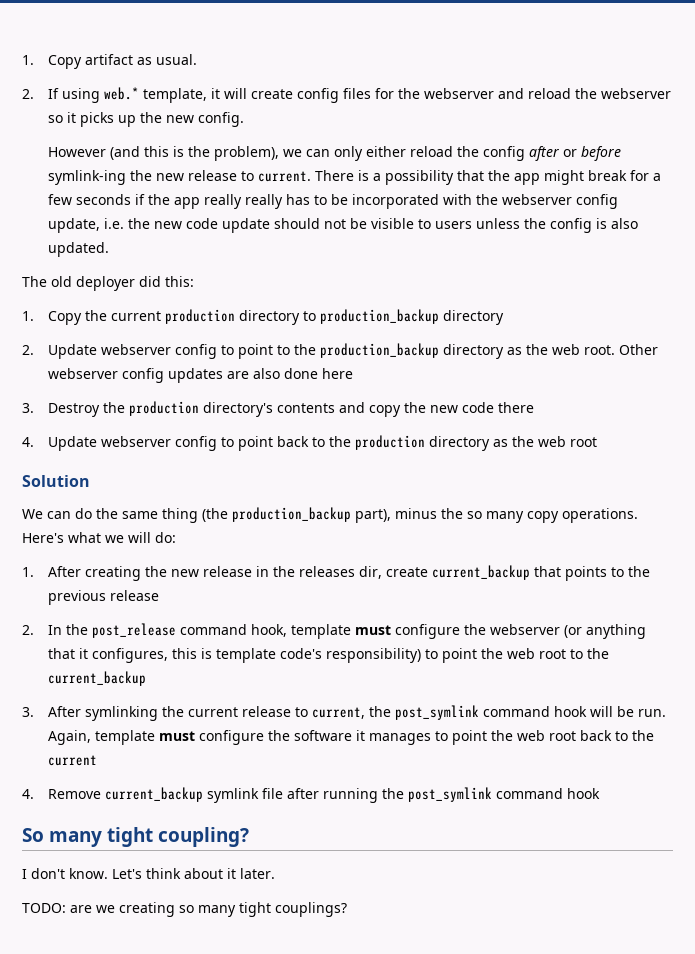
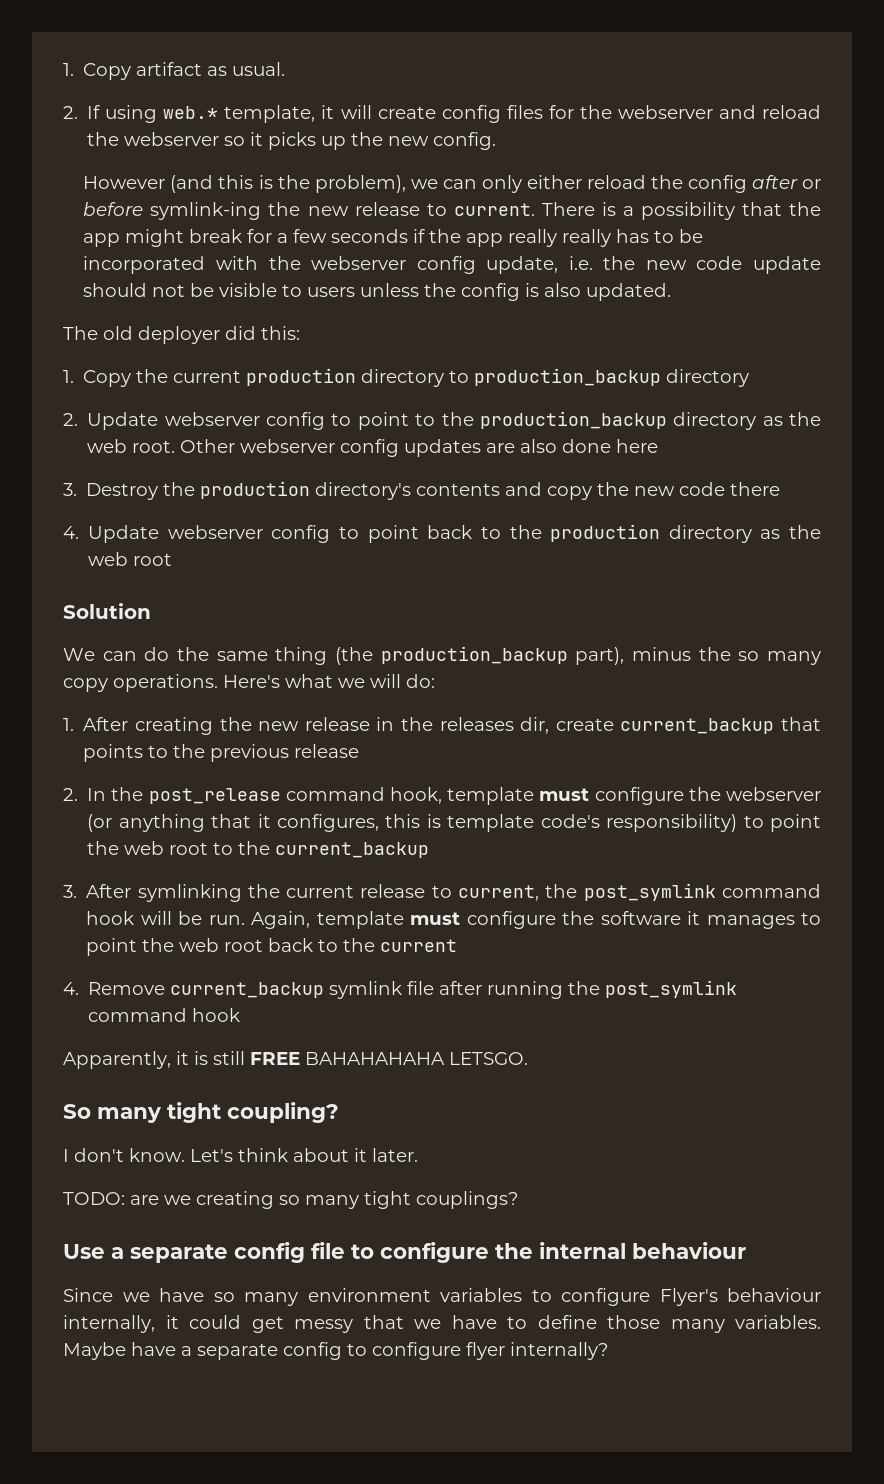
+ Apparently, it is still FREE BAHAHAHAHA LETSGO.
+ Use a separate config file to configure the internal behaviour
+ Since we have so many environment variables to configure Flyer's behaviour internally, it could get messy that we have to define those many variables. Maybe have a separate config to configure flyer internally?

